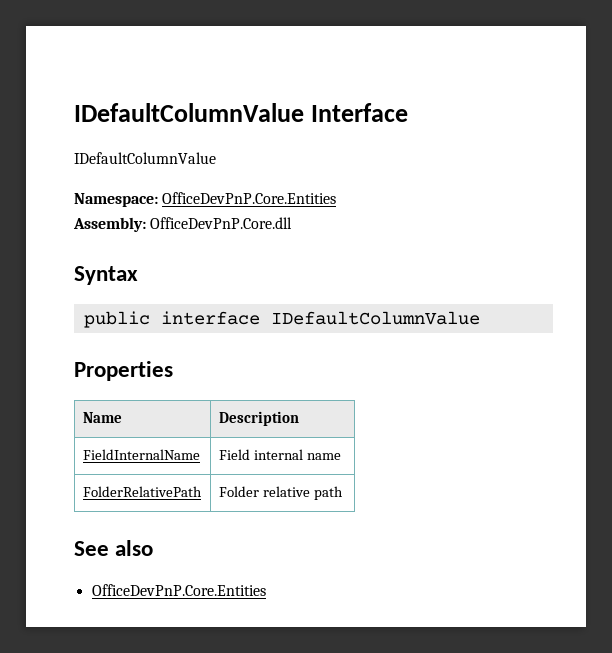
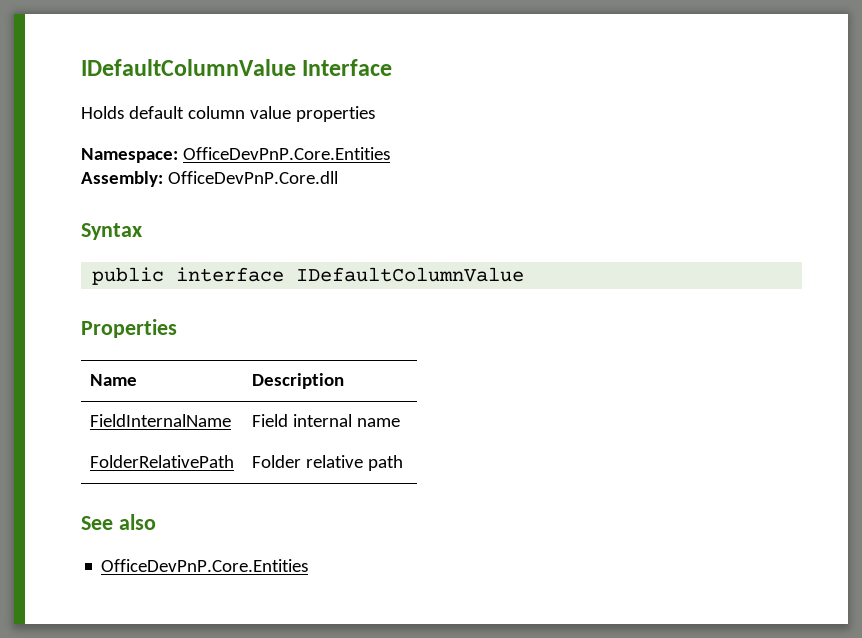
  IDefaultColumnValue Interface
- IDefaultColumnValue
+ Holds default column value properties

